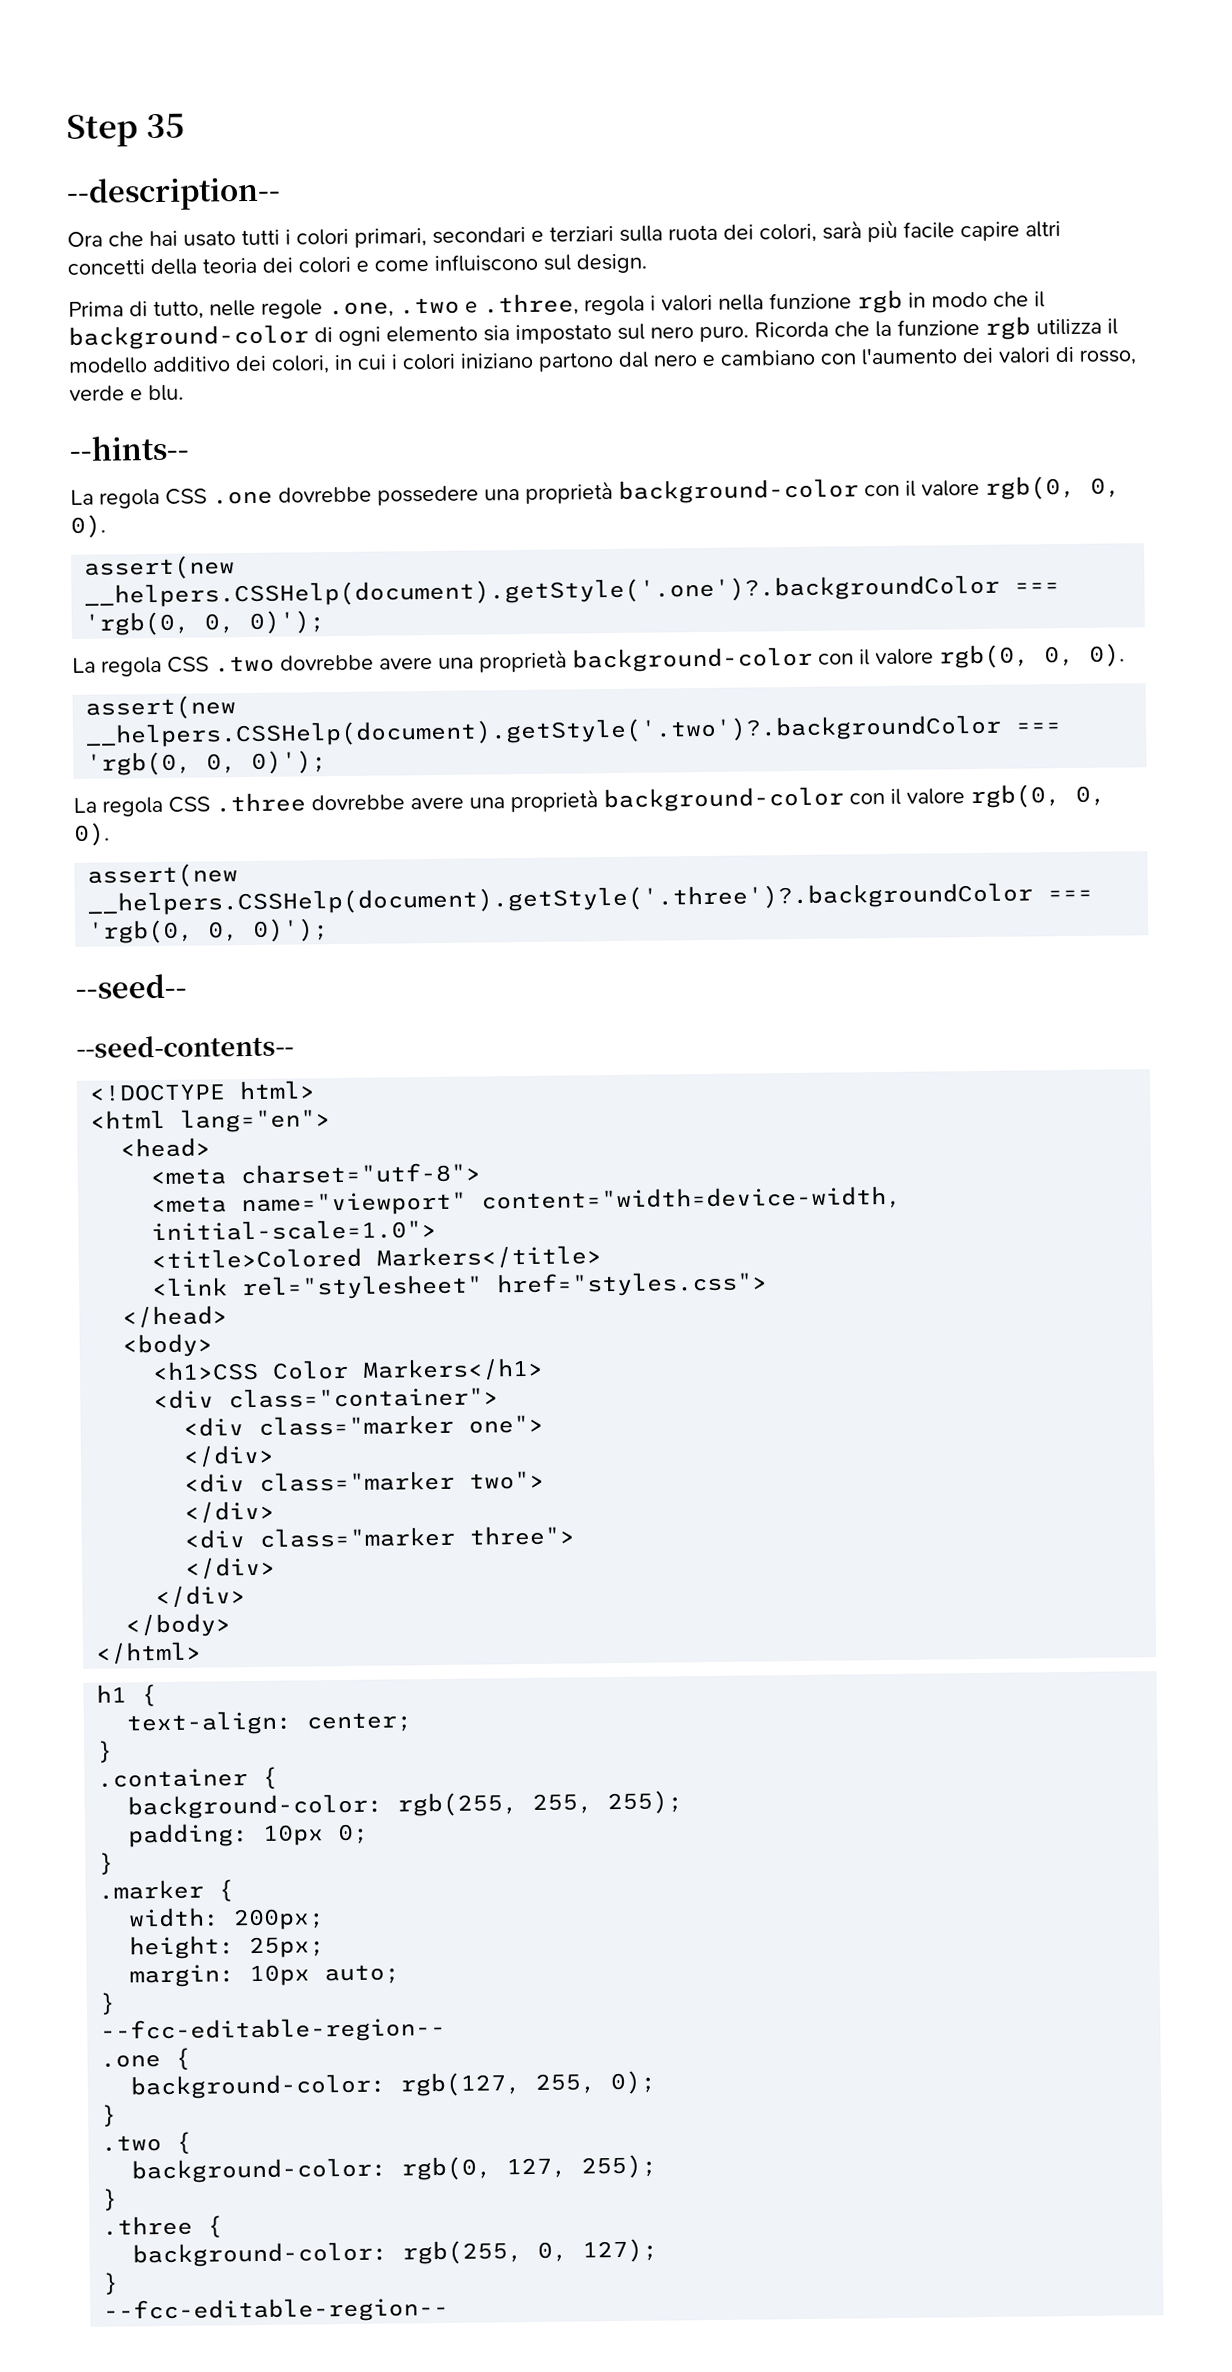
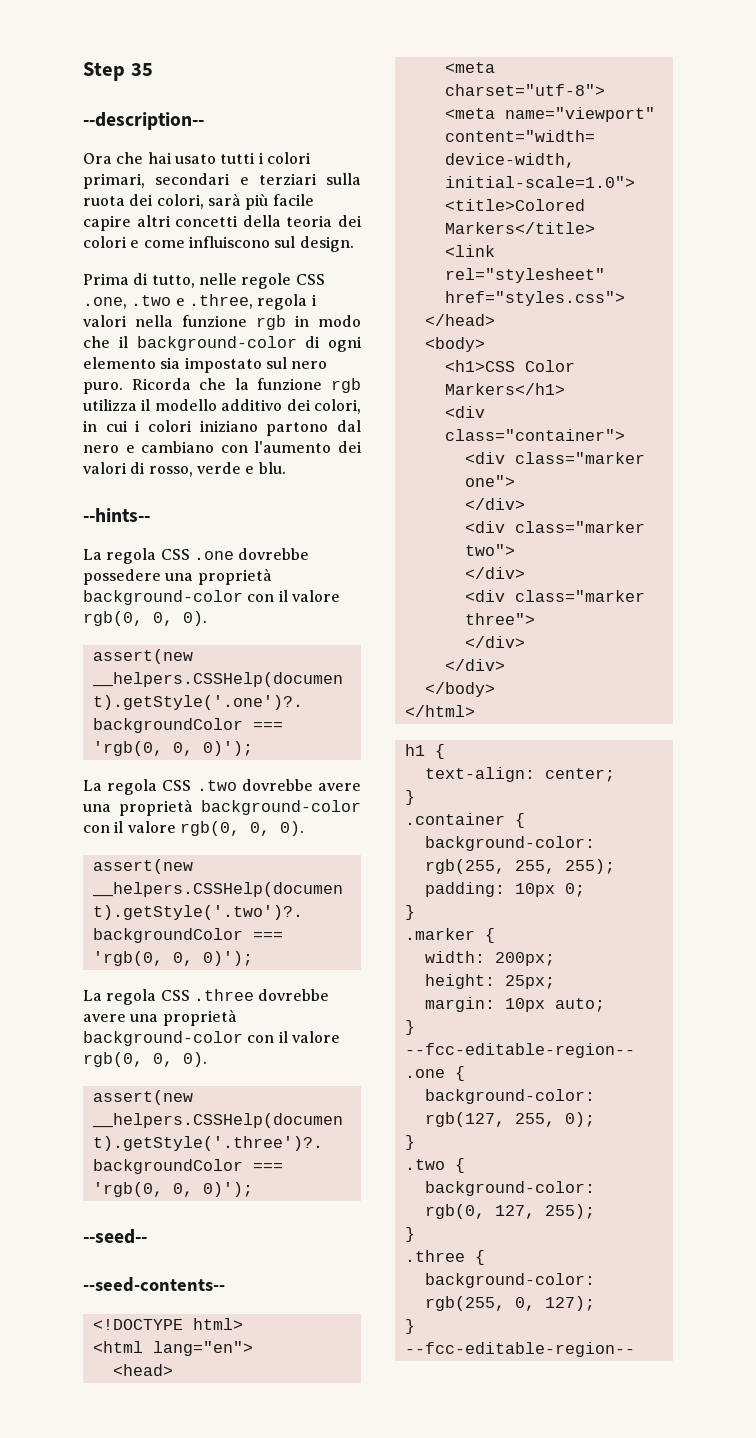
- Prima di tutto, nelle regole .one, .two e .three, regola i valori nella funzione rgb in modo che il background-color di ogni elemento sia impostato sul nero puro.
+ Prima di tutto, nelle regole CSS .one, .two e .three, regola i valori nella funzione rgb in modo che il background-color di ogni elemento sia impostato sul nero puro.

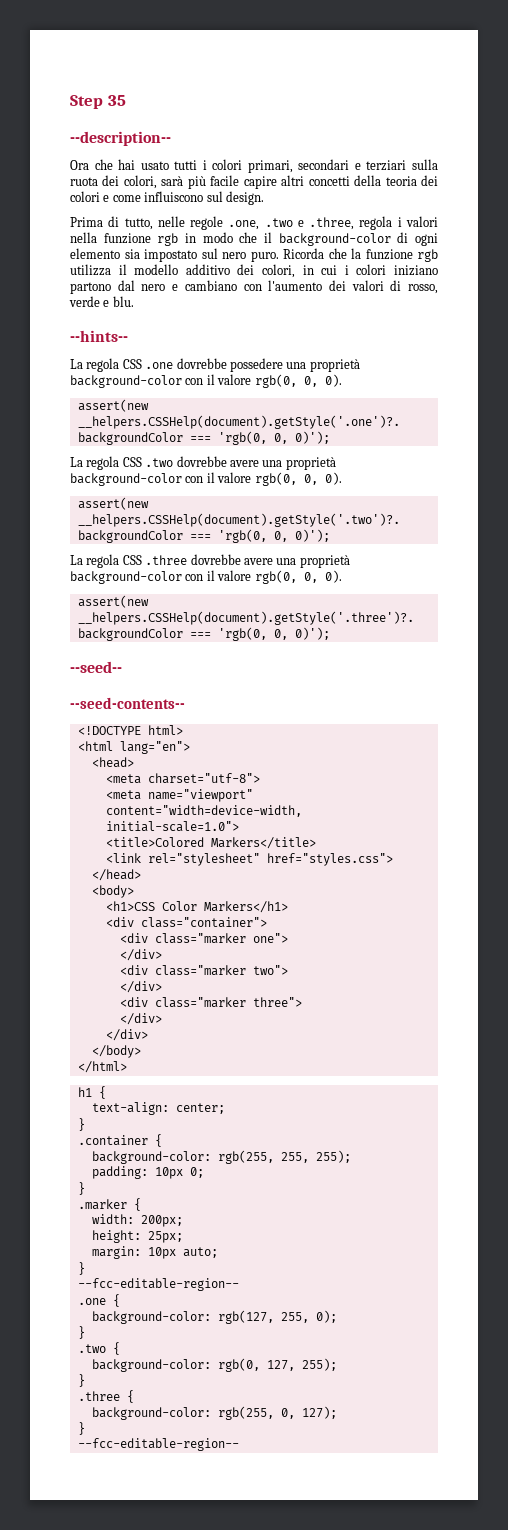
- Prima di tutto, nelle regole CSS .one, .two e .three, regola i valori nella funzione rgb in modo che il background-color di ogni elemento sia impostato sul nero puro.
+ Prima di tutto, nelle regole .one, .two e .three, regola i valori nella funzione rgb in modo che il background-color di ogni elemento sia impostato sul nero puro.

